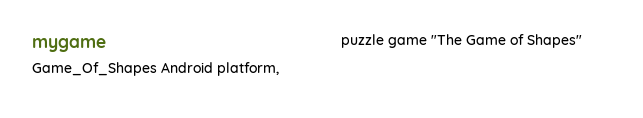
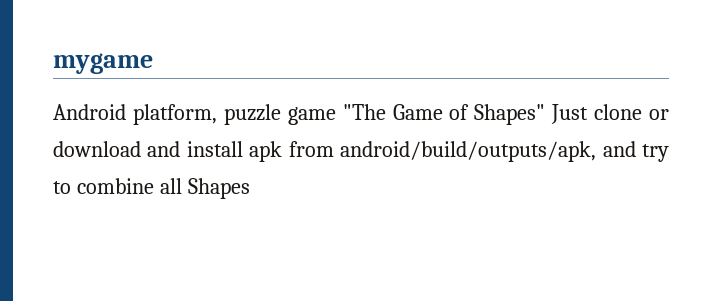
- Game_Of_Shapes Android platform, puzzle game "The Game of Shapes"
+ Android platform, puzzle game "The Game of Shapes" Just clone or download and install apk from android/build/outputs/apk, and try to combine all Shapes

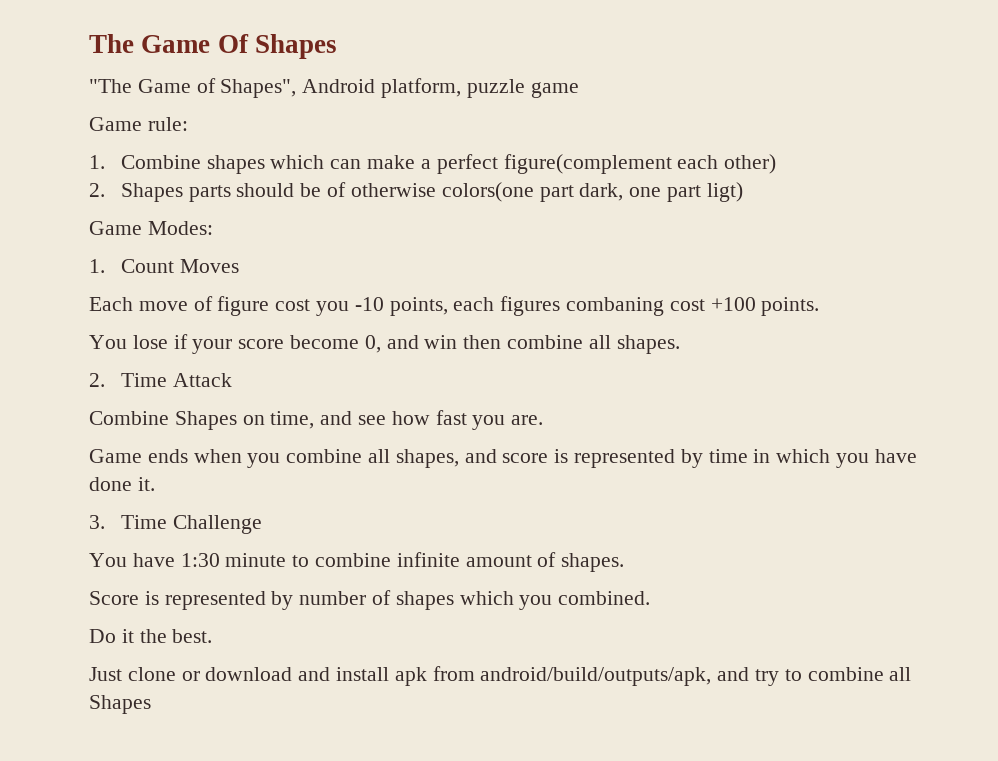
- mygame
- Android platform, puzzle game "The Game of Shapes" Just clone or download and install apk from android/build/outputs/apk, and try to combine all Shapes
+ The Game Of Shapes
+ "The Game of Shapes", Android platform, puzzle game
+ Game rule:
+ 1. Combine shapes which can make a perfect figure(complement each other)
+ 2. Shapes parts should be of otherwise colors(one part dark, one part ligt)
+ Game Modes:
+ 1. Count Moves
+ Each move of figure cost you -10 points, each figures combaning cost +100 points.
+ You lose if your score become 0, and win then combine all shapes.
+ 2. Time Attack
+ Combine Shapes on time, and see how fast you are.
+ Game ends when you combine all shapes, and score is represented by time in which you have done it.
+ 3. Time Challenge
+ You have 1:30 minute to combine infinite amount of shapes.
+ Score is represented by number of shapes which you combined.
+ Do it the best.
+ Just clone or download and install apk from android/build/outputs/apk, and try to combine all Shapes

